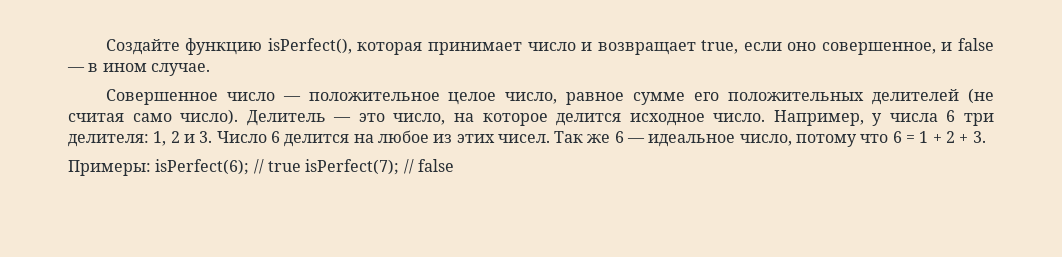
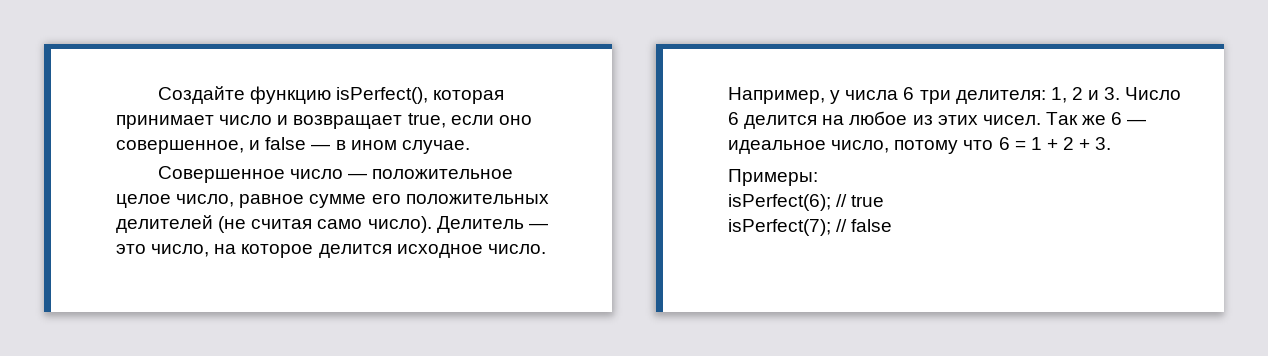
- Примеры: isPerfect(6); // true isPerfect(7); // false
+ Примеры:
+ isPerfect(6); // true
+ isPerfect(7); // false

